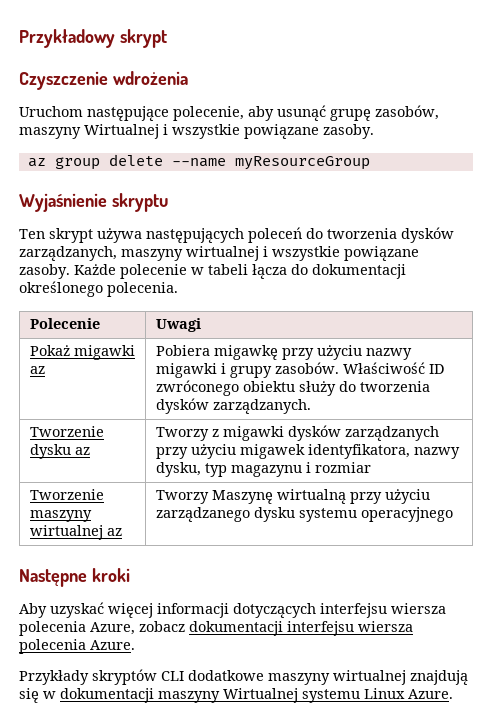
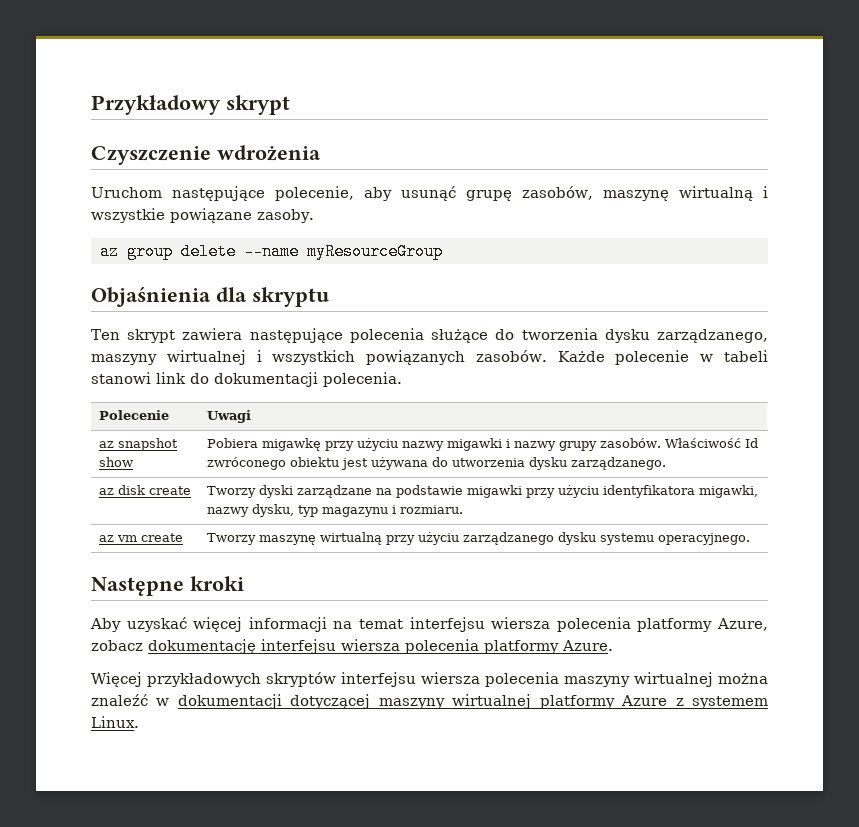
- Uruchom następujące polecenie, aby usunąć grupę zasobów, maszyny Wirtualnej i wszystkie powiązane zasoby.
+ Uruchom następujące polecenie, aby usunąć grupę zasobów, maszynę wirtualną i wszystkie powiązane zasoby.
- Wyjaśnienie skryptu
+ Objaśnienia dla skryptu
- Ten skrypt używa następujących poleceń do tworzenia dysków zarządzanych, maszyny wirtualnej i wszystkie powiązane zasoby.
+ Ten skrypt zawiera następujące polecenia służące do tworzenia dysku zarządzanego, maszyny wirtualnej i wszystkich powiązanych zasobów.
- Każde polecenie w tabeli łącza do dokumentacji określonego polecenia.
+ Każde polecenie w tabeli stanowi link do dokumentacji polecenia.
- Pokaż migawki az | Pobiera migawkę przy użyciu nazwy migawki i grupy zasobów. Właściwość ID zwróconego obiektu służy do tworzenia dysków zarządzanych.
- Tworzenie dysku az | Tworzy z migawki dysków zarządzanych przy użyciu migawek identyfikatora, nazwy dysku, typ magazynu i rozmiar
- Tworzenie maszyny wirtualnej az | Tworzy Maszynę wirtualną przy użyciu zarządzanego dysku systemu operacyjnego
+ az snapshot show | Pobiera migawkę przy użyciu nazwy migawki i nazwy grupy zasobów. Właściwość Id zwróconego obiektu jest używana do utworzenia dysku zarządzanego.
+ az disk create | Tworzy dyski zarządzane na podstawie migawki przy użyciu identyfikatora migawki, nazwy dysku, typ magazynu i rozmiaru.
+ az vm create | Tworzy maszynę wirtualną przy użyciu zarządzanego dysku systemu operacyjnego.
- Aby uzyskać więcej informacji dotyczących interfejsu wiersza polecenia Azure, zobacz dokumentacji interfejsu wiersza polecenia Azure.
+ Aby uzyskać więcej informacji na temat interfejsu wiersza polecenia platformy Azure, zobacz dokumentację interfejsu wiersza polecenia platformy Azure.
- Przykłady skryptów CLI dodatkowe maszyny wirtualnej znajdują się w dokumentacji maszyny Wirtualnej systemu Linux Azure.
+ Więcej przykładowych skryptów interfejsu wiersza polecenia maszyny wirtualnej można znaleźć w dokumentacji dotyczącej maszyny wirtualnej platformy Azure z systemem Linux.

